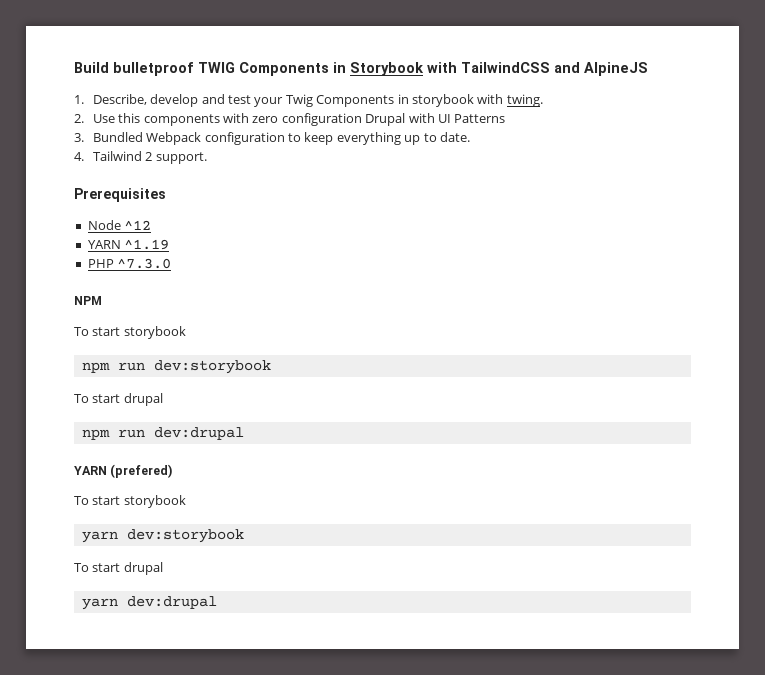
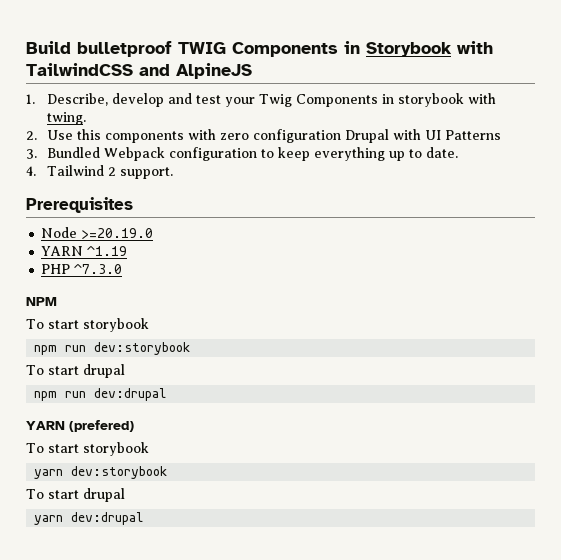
- Node ^12
+ Node >=20.19.0

